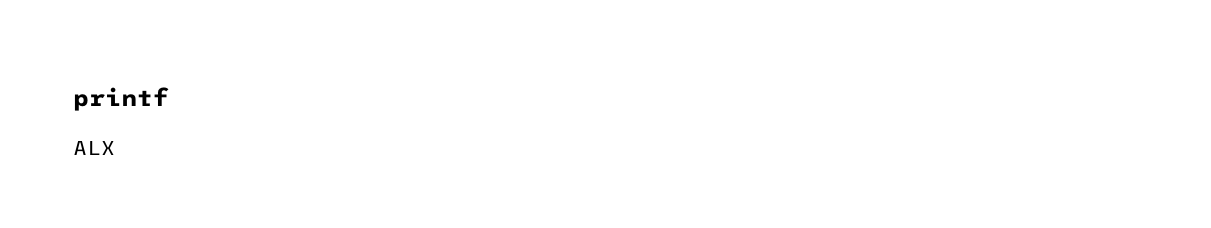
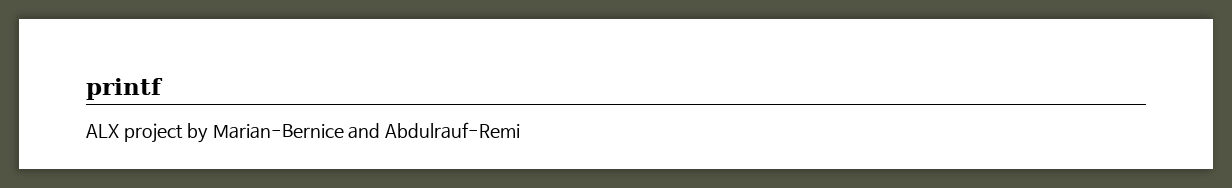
- ALX
+ ALX project by Marian-Bernice and Abdulrauf-Remi

